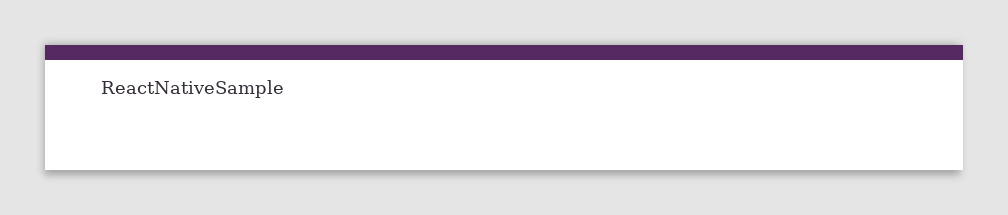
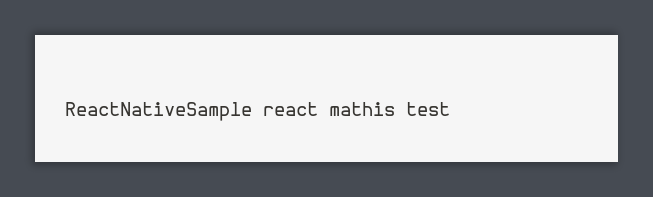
- ReactNativeSample
+ ReactNativeSample react mathis test

